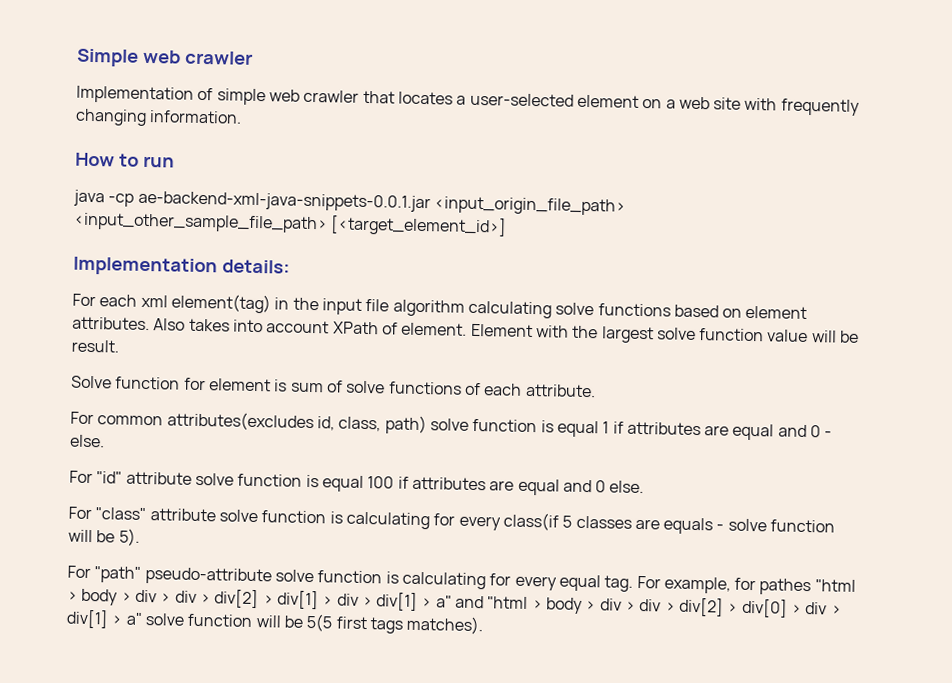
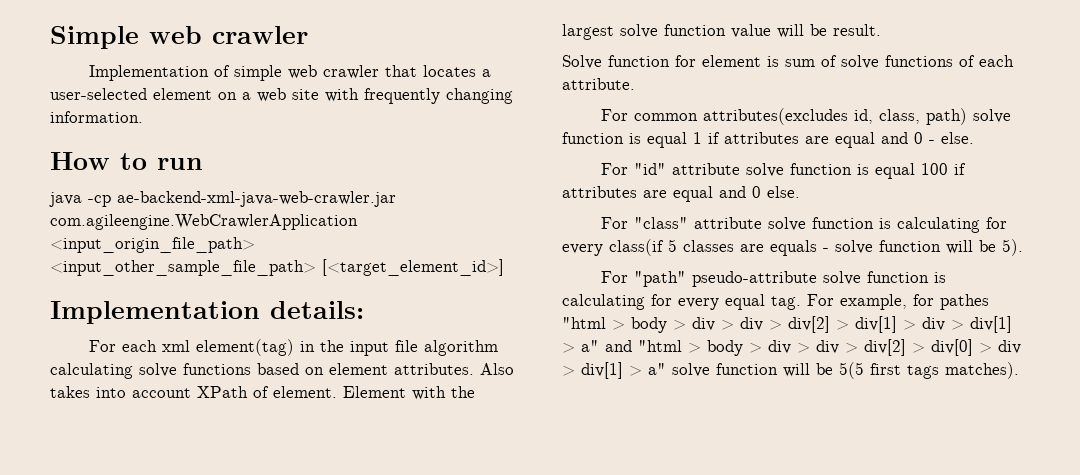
- java -cp ae-backend-xml-java-snippets-0.0.1.jar <input_origin_file_path> <input_other_sample_file_path> [<target_element_id>]
+ java -cp ae-backend-xml-java-web-crawler.jar com.agileengine.WebCrawlerApplication <input_origin_file_path> <input_other_sample_file_path> [<target_element_id>]

